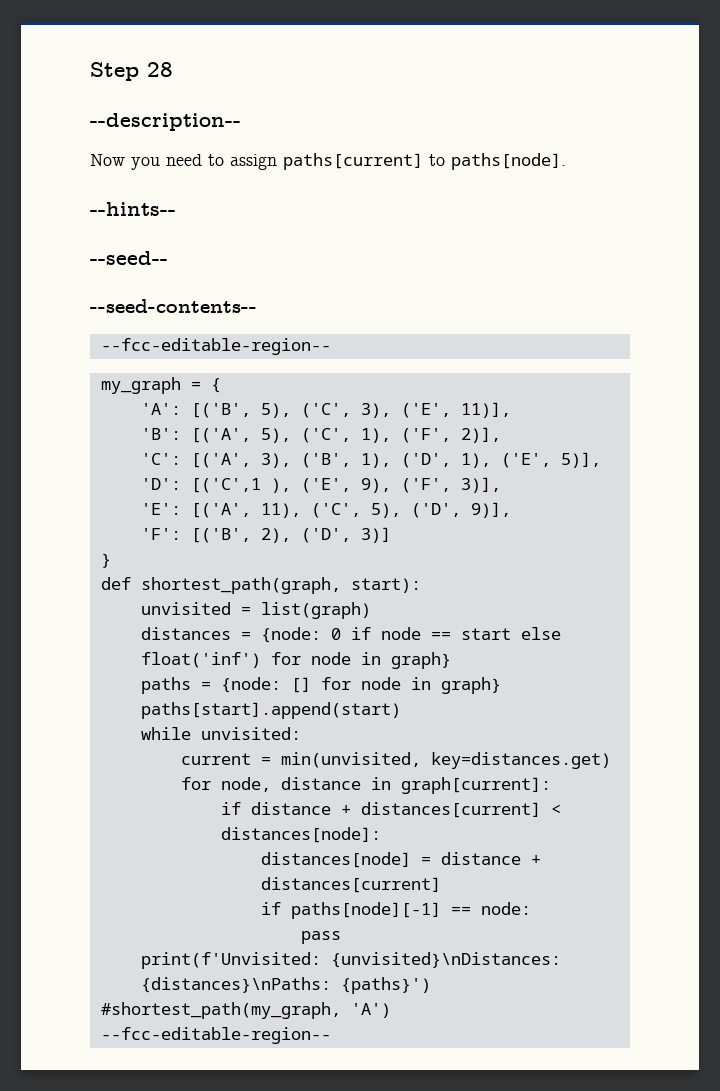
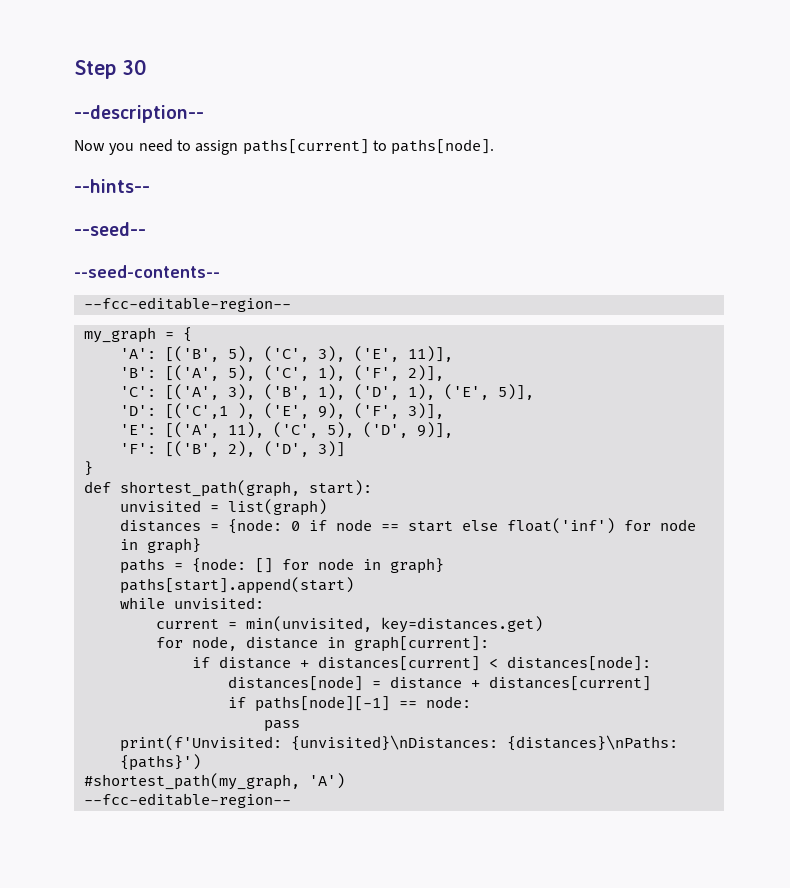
- Step 28
+ Step 30

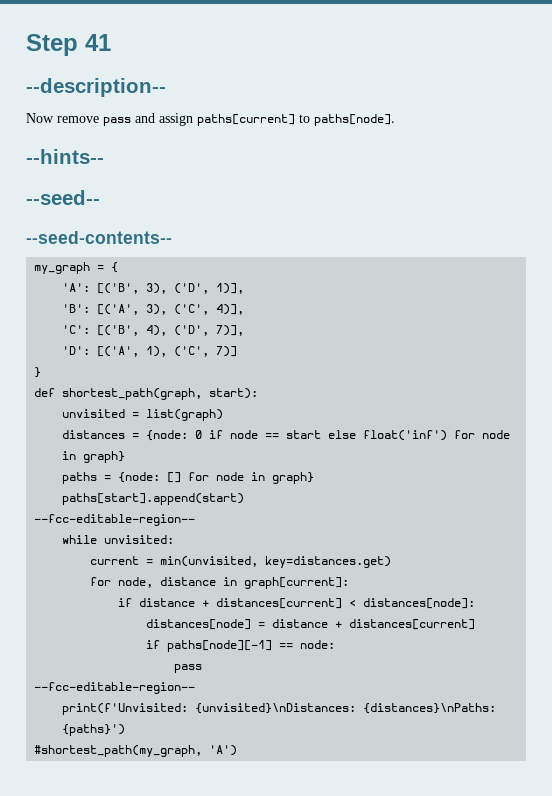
- Step 30
+ Step 41
- Now you need to assign paths[current] to paths[node].
+ Now remove pass and assign paths[current] to paths[node].
  --seed-contents--
- --fcc-editable-region--
- 'A': [('B', 5), ('C', 3), ('E', 11)],
- 'B': [('A', 5), ('C', 1), ('F', 2)],
- 'C': [('A', 3), ('B', 1), ('D', 1), ('E', 5)],
- 'D': [('C',1 ), ('E', 9), ('F', 3)],
- 'E': [('A', 11), ('C', 5), ('D', 9)],
- 'F': [('B', 2), ('D', 3)]
+ 'A': [('B', 3), ('D', 1)],
+ 'B': [('A', 3), ('C', 4)],
+ 'C': [('B', 4), ('D', 7)],
+ 'D': [('A', 1), ('C', 7)]
  paths[start].append(start)
+ --fcc-editable-region--
  if paths[node][-1] == node:
  pass
+ --fcc-editable-region--
  #shortest_path(my_graph, 'A')
- --fcc-editable-region--

